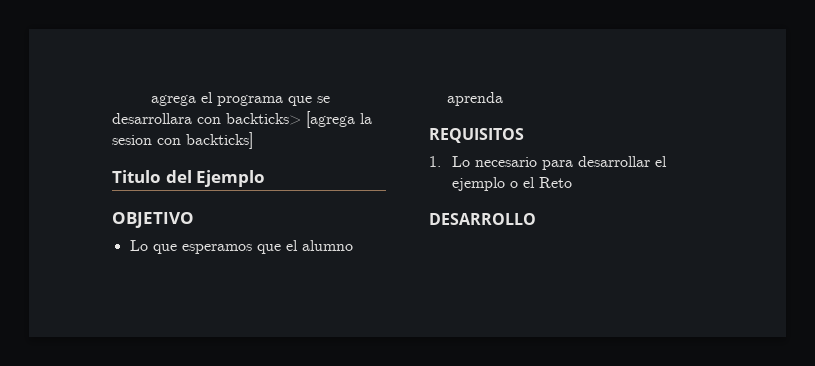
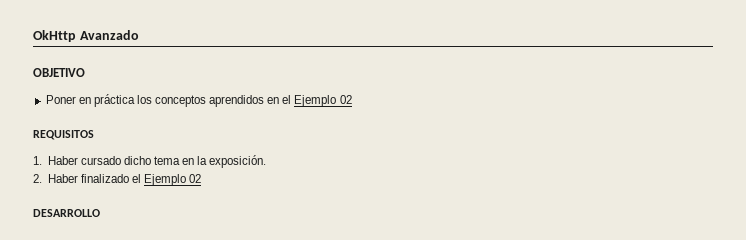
- agrega el programa que se desarrollara con backticks> [agrega la sesion con backticks]
- Titulo del Ejemplo
+ OkHttp Avanzado
  OBJETIVO
- Lo que esperamos que el alumno aprenda
+ Poner en práctica los conceptos aprendidos en el Ejemplo 02
  REQUISITOS
- 1. Lo necesario para desarrollar el ejemplo o el Reto
+ 1. Haber cursado dicho tema en la exposición.
+ 2. Haber finalizado el Ejemplo 02

